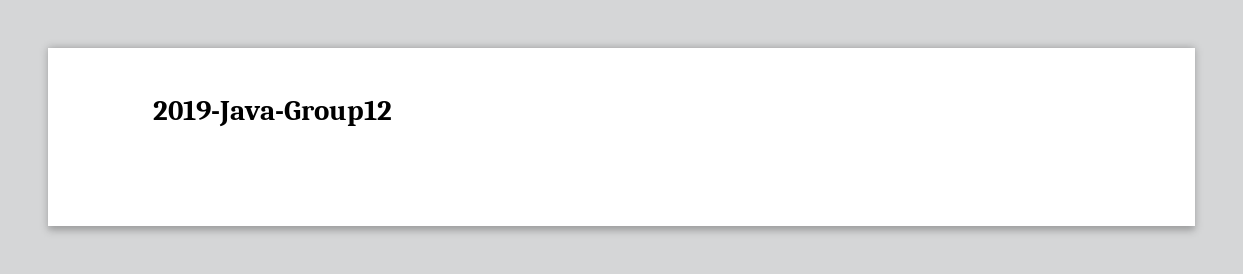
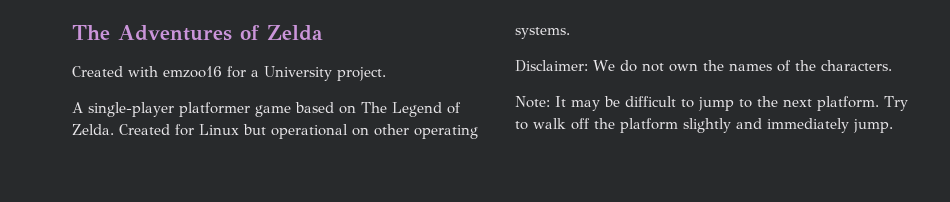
- 2019-Java-Group12
+ The Adventures of Zelda
+ Created with emzoo16 for a University project.
+ A single-player platformer game based on The Legend of Zelda. Created for Linux but operational on other operating systems.
+ Disclaimer: We do not own the names of the characters.
+ Note: It may be difficult to jump to the next platform. Try to walk off the platform slightly and immediately jump.

